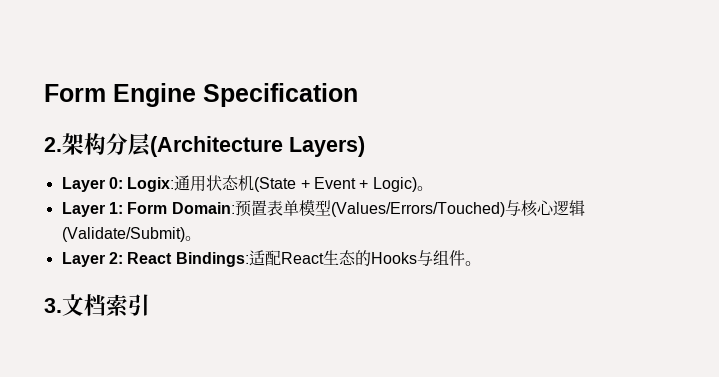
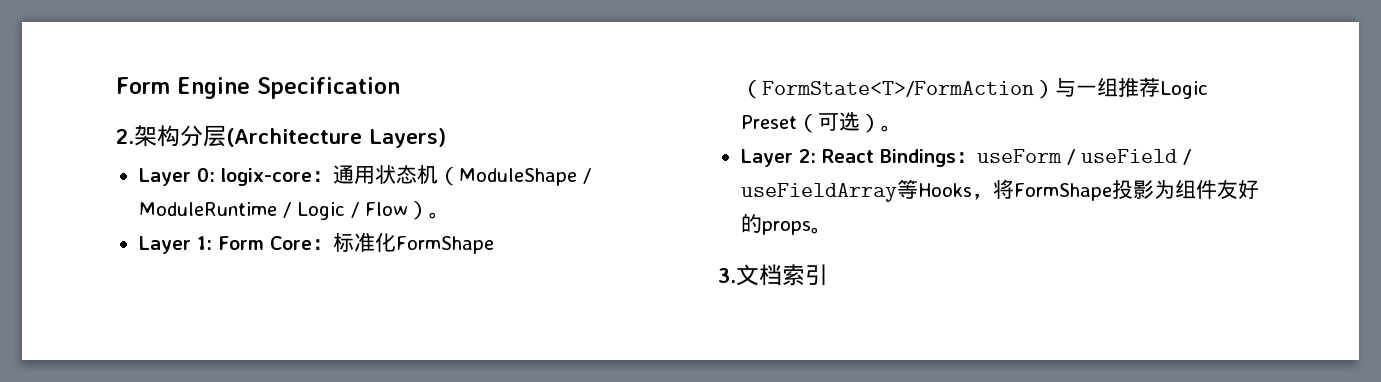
- Layer 0: Logix:通用状态机(State + Event + Logic)。
- Layer 1: Form Domain:预置表单模型(Values/Errors/Touched)与核心逻辑(Validate/Submit)。
- Layer 2: React Bindings:适配React生态的Hooks与组件。
+ Layer 0: logix-core：通用状态机（ModuleShape / ModuleRuntime / Logic / Flow）。
+ Layer 1: Form Core：标准化FormShape（FormState<T>/FormAction）与一组推荐Logic Preset（可选）。
+ Layer 2: React Bindings：useForm / useField / useFieldArray等Hooks，将FormShape投影为组件友好的props。

